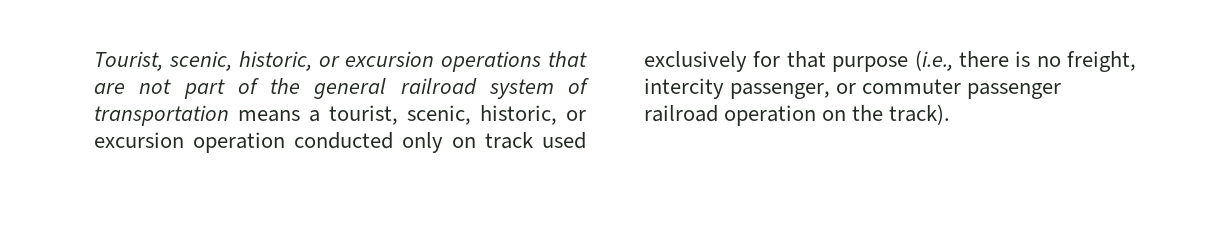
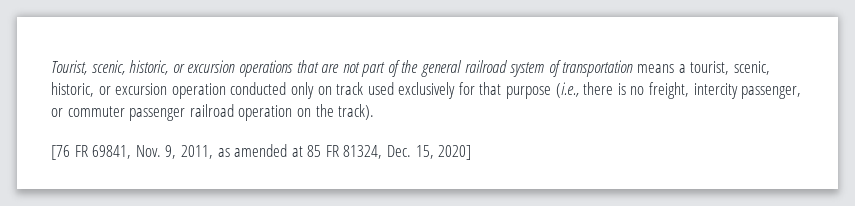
+ [76 FR 69841, Nov. 9, 2011, as amended at 85 FR 81324, Dec. 15, 2020]

